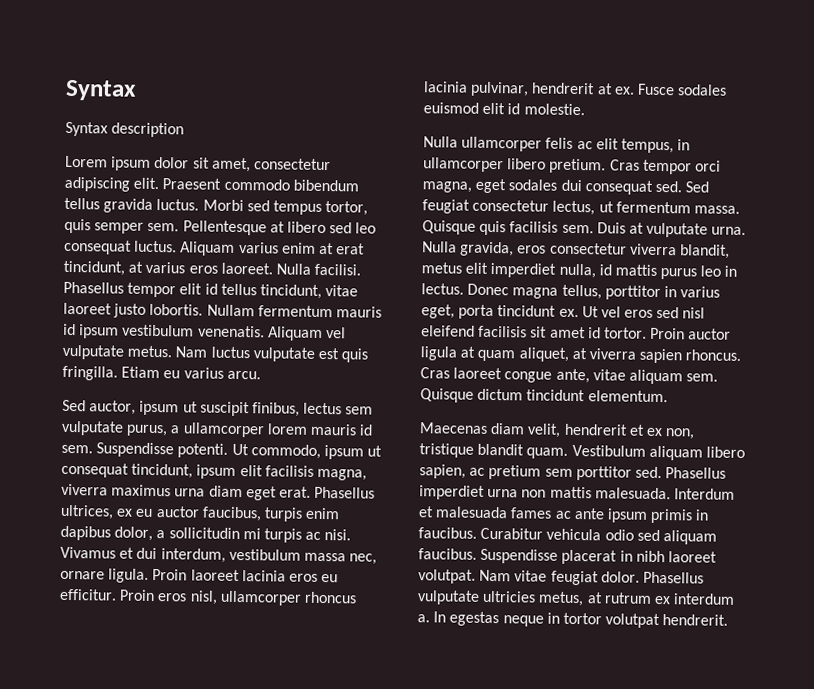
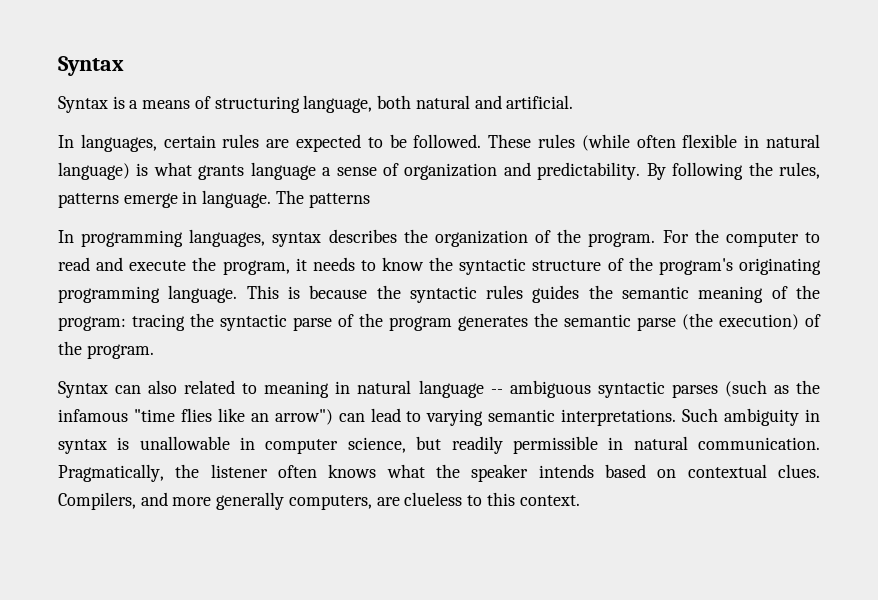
- Syntax description
- Lorem ipsum dolor sit amet, consectetur adipiscing elit. Praesent commodo bibendum tellus gravida luctus. Morbi sed tempus tortor, quis semper sem. Pellentesque at libero sed leo consequat luctus. Aliquam varius enim at erat tincidunt, at varius eros laoreet. Nulla facilisi. Phasellus tempor elit id tellus tincidunt, vitae laoreet justo lobortis. Nullam fermentum mauris id ipsum vestibulum venenatis. Aliquam vel vulputate metus. Nam luctus vulputate est quis fringilla. Etiam eu varius arcu.
- Sed auctor, ipsum ut suscipit finibus, lectus sem vulputate purus, a ullamcorper lorem mauris id sem. Suspendisse potenti. Ut commodo, ipsum ut consequat tincidunt, ipsum elit facilisis magna, viverra maximus urna diam eget erat. Phasellus ultrices, ex eu auctor faucibus, turpis enim dapibus dolor, a sollicitudin mi turpis ac nisi. Vivamus et dui interdum, vestibulum massa nec, ornare ligula. Proin laoreet lacinia eros eu efficitur. Proin eros nisl, ullamcorper rhoncus lacinia pulvinar, hendrerit at ex. Fusce sodales euismod elit id molestie.
- Nulla ullamcorper felis ac elit tempus, in ullamcorper libero pretium. Cras tempor orci magna, eget sodales dui consequat sed. Sed feugiat consectetur lectus, ut fermentum massa. Quisque quis facilisis sem. Duis at vulputate urna. Nulla gravida, eros consectetur viverra blandit, metus elit imperdiet nulla, id mattis purus leo in lectus. Donec magna tellus, porttitor in varius eget, porta tincidunt ex. Ut vel eros sed nisl eleifend facilisis sit amet id tortor. Proin auctor ligula at quam aliquet, at viverra sapien rhoncus. Cras laoreet congue ante, vitae aliquam sem. Quisque dictum tincidunt elementum.
- Maecenas diam velit, hendrerit et ex non, tristique blandit quam. Vestibulum aliquam libero sapien, ac pretium sem porttitor sed. Phasellus imperdiet urna non mattis malesuada. Interdum et malesuada fames ac ante ipsum primis in faucibus. Curabitur vehicula odio sed aliquam faucibus. Suspendisse placerat in nibh laoreet volutpat. Nam vitae feugiat dolor. Phasellus vulputate ultricies metus, at rutrum ex interdum a. In egestas neque in tortor volutpat hendrerit.
+ Syntax is a means of structuring language, both natural and artificial.
+ In languages, certain rules are expected to be followed. These rules (while often flexible in natural language) is what grants language a sense of organization and predictability. By following the rules, patterns emerge in language. The patterns
+ In programming languages, syntax describes the organization of the program. For the computer to read and execute the program, it needs to know the syntactic structure of the program's originating programming language. This is because the syntactic rules guides the semantic meaning of the program: tracing the syntactic parse of the program generates the semantic parse (the execution) of the program.
+ Syntax can also related to meaning in natural language -- ambiguous syntactic parses (such as the infamous "time flies like an arrow") can lead to varying semantic interpretations. Such ambiguity in syntax is unallowable in computer science, but readily permissible in natural communication. Pragmatically, the listener often knows what the speaker intends based on contextual clues. Compilers, and more generally computers, are clueless to this context.

